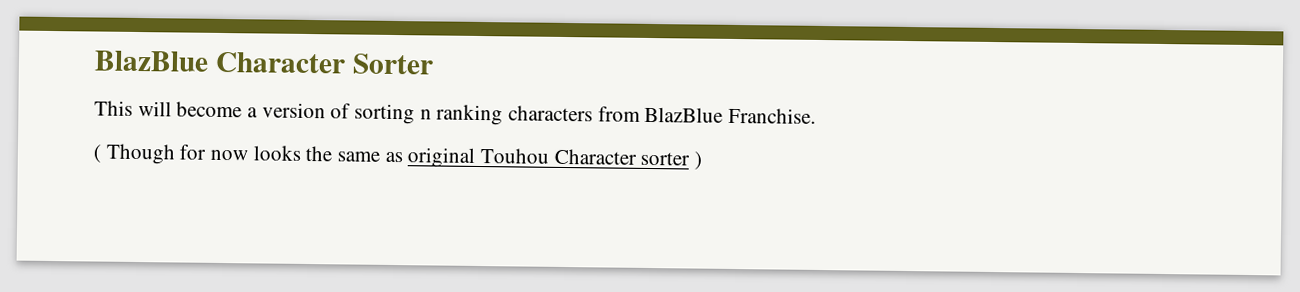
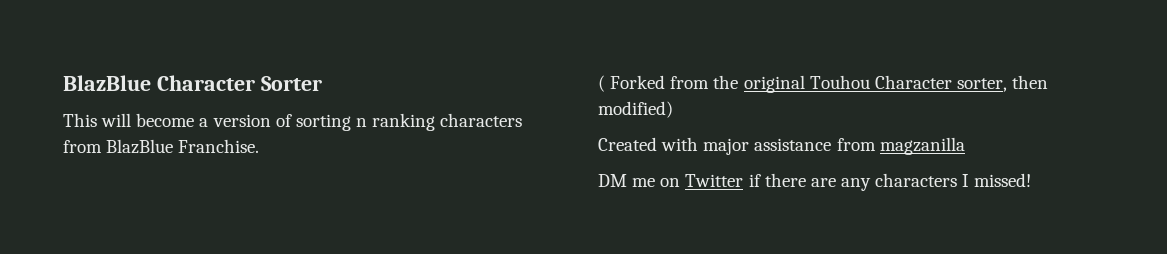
- ( Though for now looks the same as original Touhou Character sorter )
+ ( Forked from the original Touhou Character sorter, then modified)
+ Created with major assistance from magzanilla
+ DM me on Twitter if there are any characters I missed!

